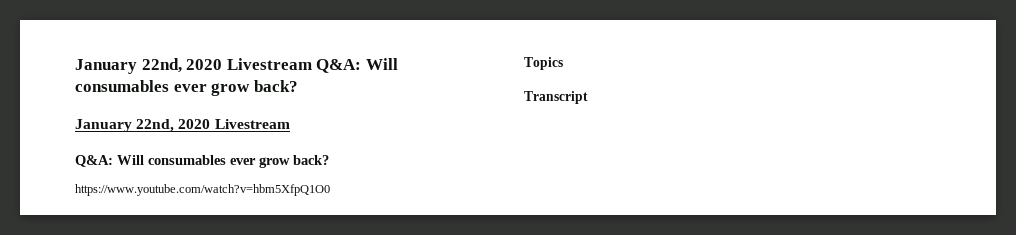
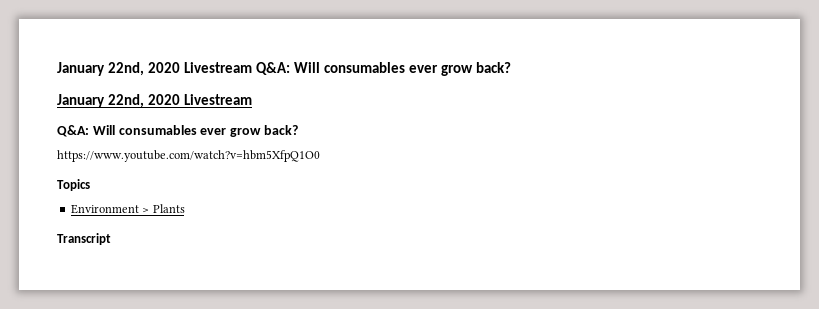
+ Environment > Plants

